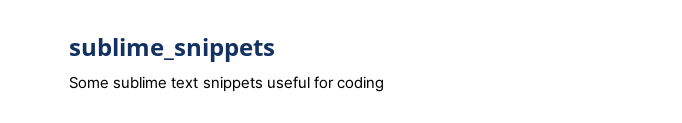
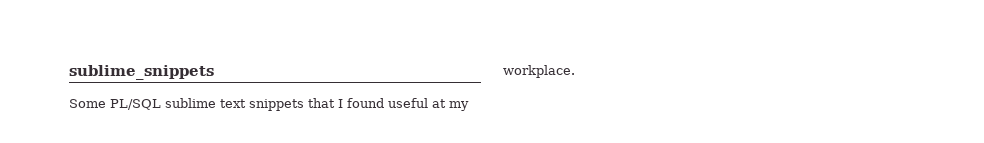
- Some sublime text snippets useful for coding
+ Some PL/SQL sublime text snippets that I found useful at my workplace.

